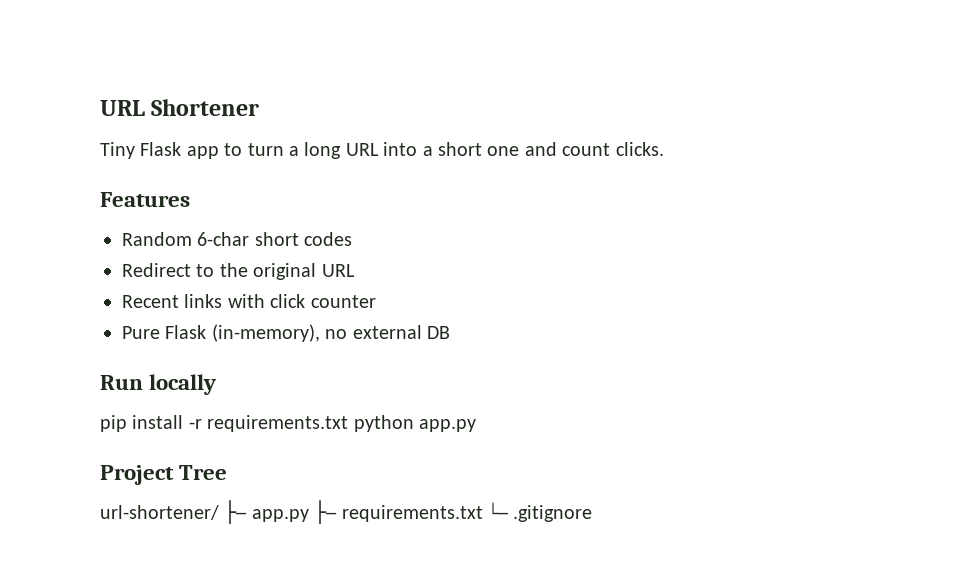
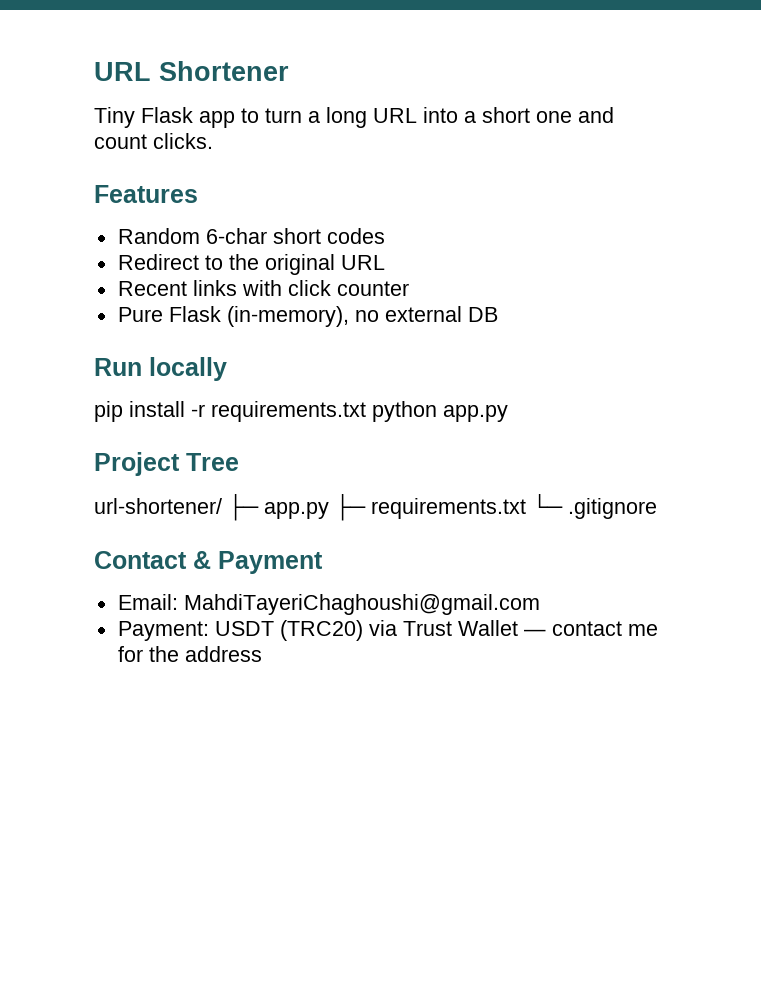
+ Contact & Payment
+ Email: MahdiTayeriChaghoushi@gmail.com
+ Payment: USDT (TRC20) via Trust Wallet — contact me for the address

